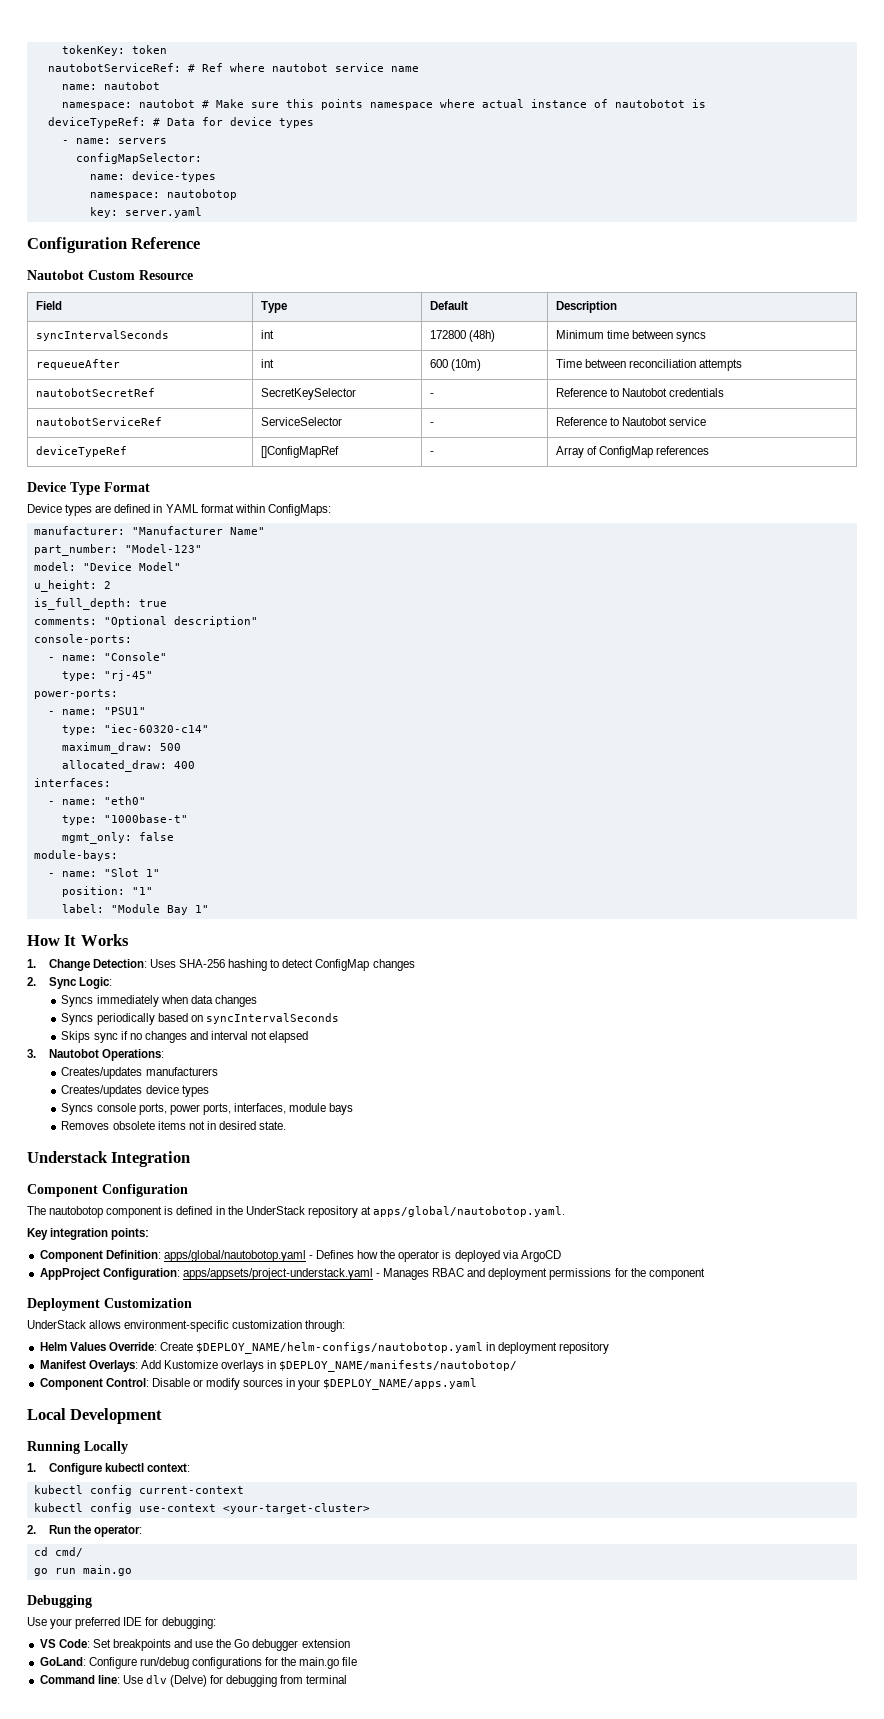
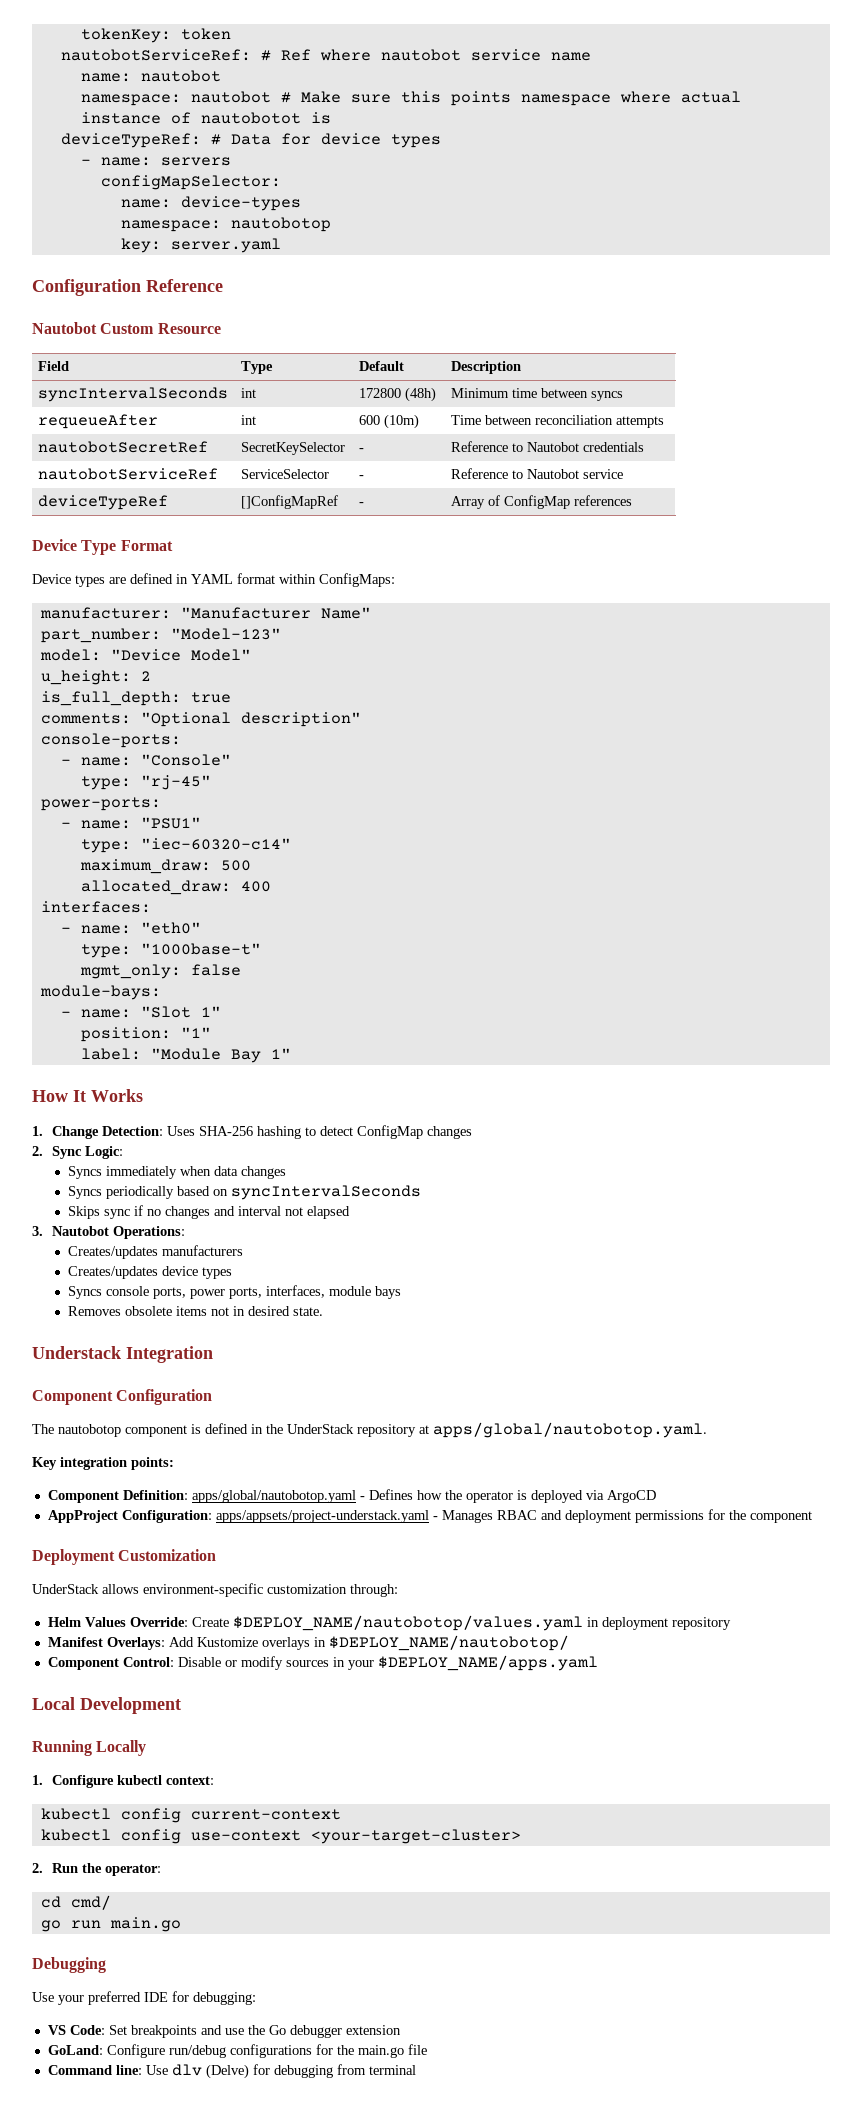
- Helm Values Override: Create $DEPLOY_NAME/helm-configs/nautobotop.yaml in deployment repository
+ Helm Values Override: Create $DEPLOY_NAME/nautobotop/values.yaml in deployment repository
- Manifest Overlays: Add Kustomize overlays in $DEPLOY_NAME/manifests/nautobotop/
+ Manifest Overlays: Add Kustomize overlays in $DEPLOY_NAME/nautobotop/

